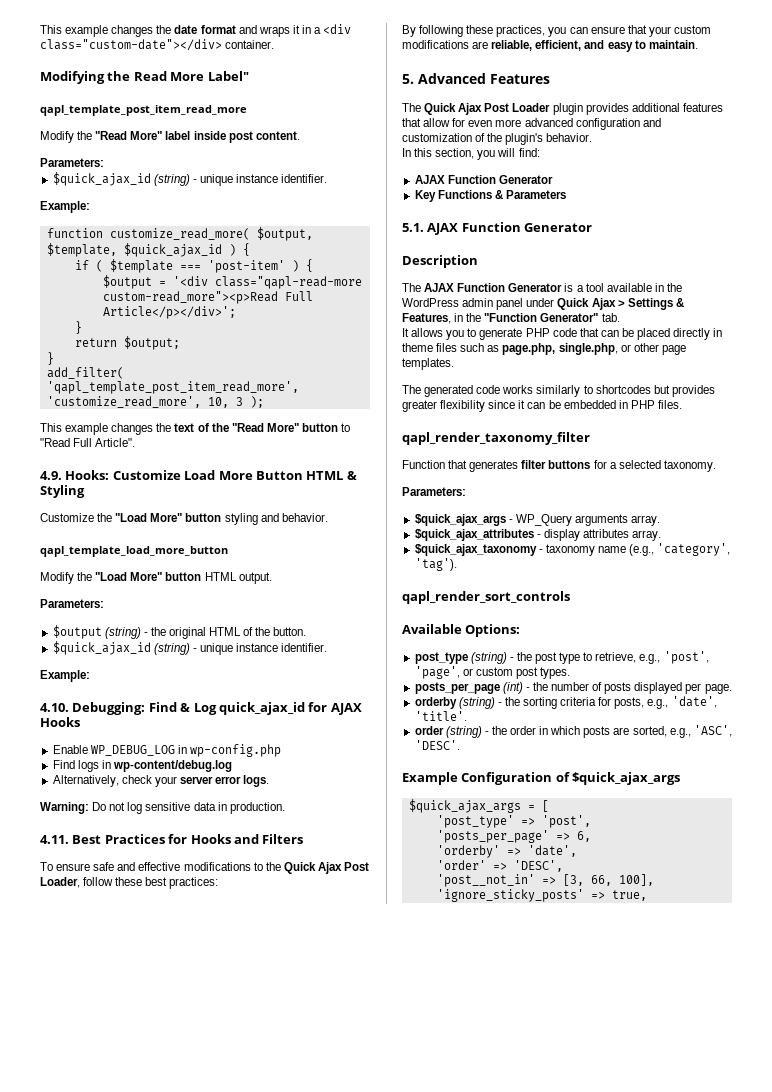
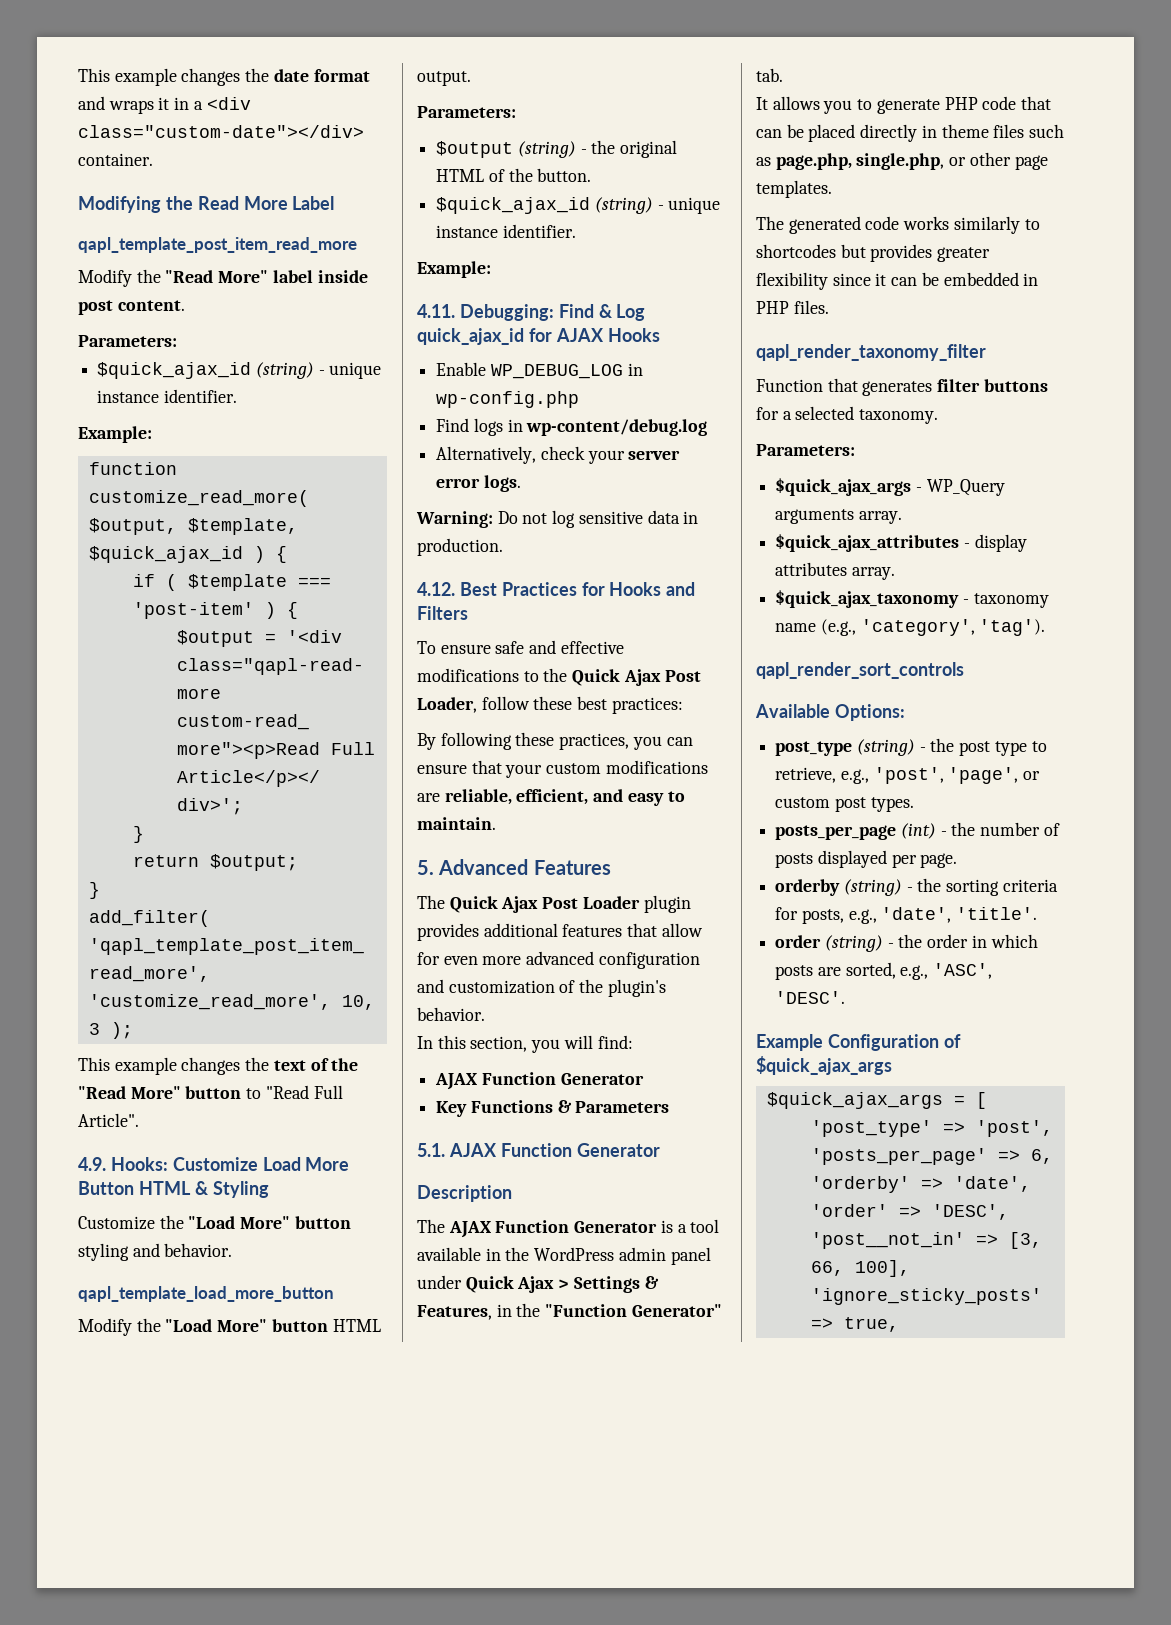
- Modifying the Read More Label"
+ Modifying the Read More Label
- 4.10. Debugging: Find & Log quick_ajax_id for AJAX Hooks
+ 4.11. Debugging: Find & Log quick_ajax_id for AJAX Hooks
- 4.11. Best Practices for Hooks and Filters
+ 4.12. Best Practices for Hooks and Filters

